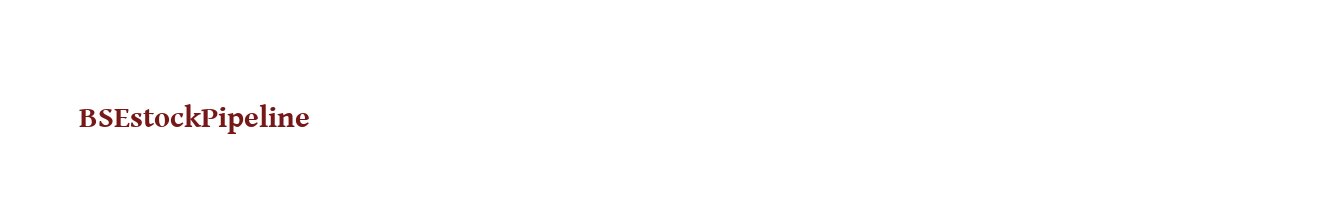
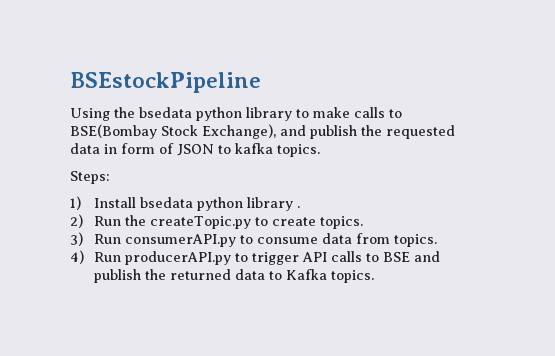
+ Using the bsedata python library to make calls to BSE(Bombay Stock Exchange), and publish the requested data in form of JSON to kafka topics.
+ Steps:
+ 1) Install bsedata python library .
+ 2) Run the createTopic.py to create topics.
+ 3) Run consumerAPI.py to consume data from topics.
+ 4) Run producerAPI.py to trigger API calls to BSE and publish the returned data to Kafka topics.

